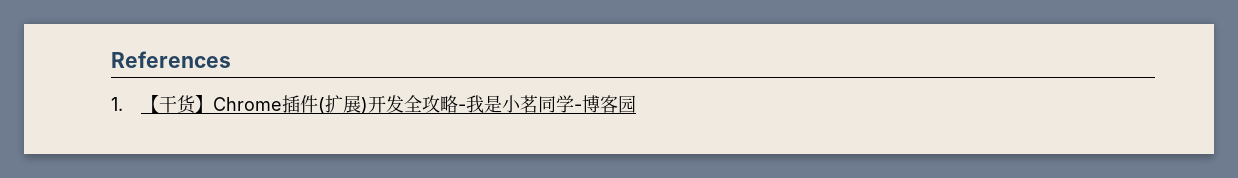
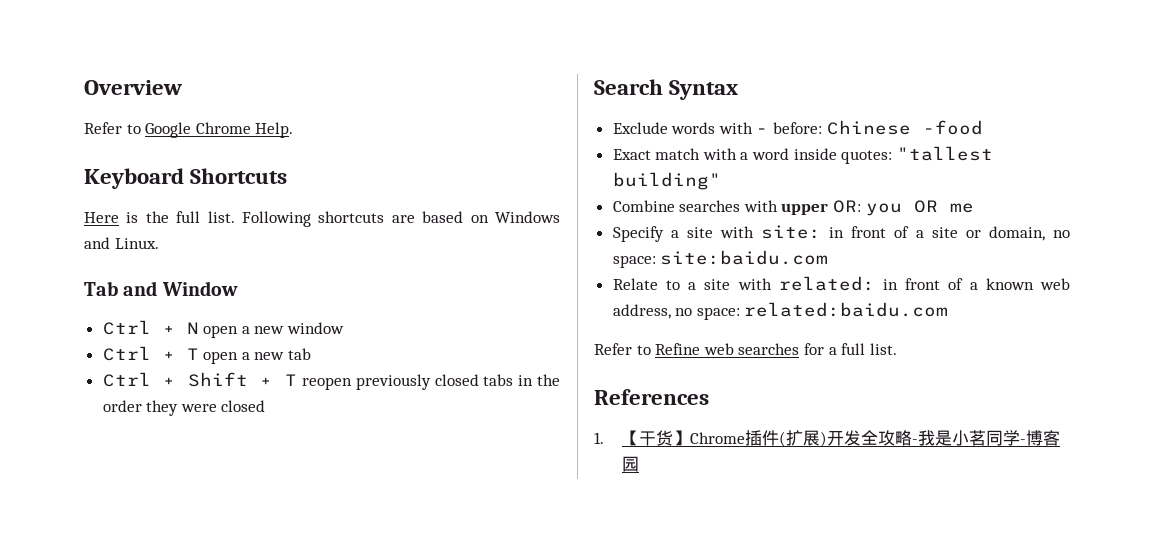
+ Overview
+ Refer to Google Chrome Help.
+ Keyboard Shortcuts
+ Here is the full list. Following shortcuts are based on Windows and Linux.
+ Tab and Window
+ Ctrl + N open a new window
+ Ctrl + T open a new tab
+ Ctrl + Shift + T reopen previously closed tabs in the order they were closed
+ Search Syntax
+ Exclude words with - before: Chinese -food
+ Exact match with a word inside quotes: "tallest building"
+ Combine searches with upper OR: you OR me
+ Specify a site with site: in front of a site or domain, no space: site:baidu.com
+ Relate to a site with related: in front of a known web address, no space: related:baidu.com
+ Refer to Refine web searches for a full list.

